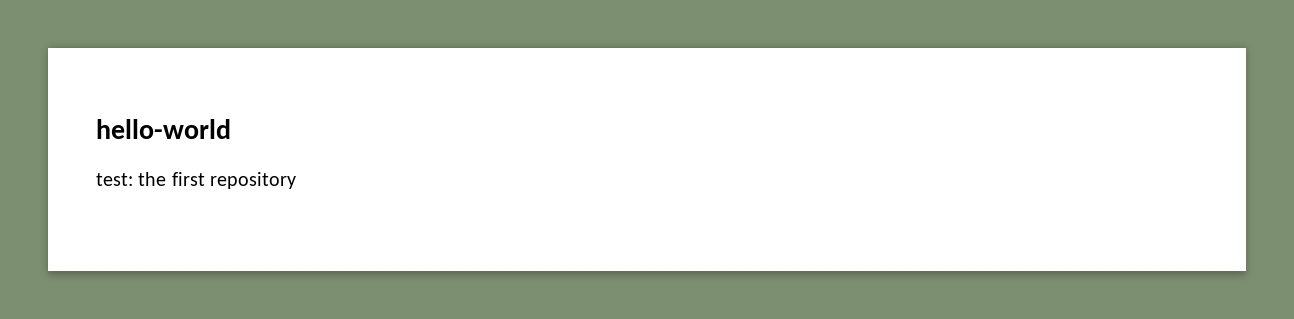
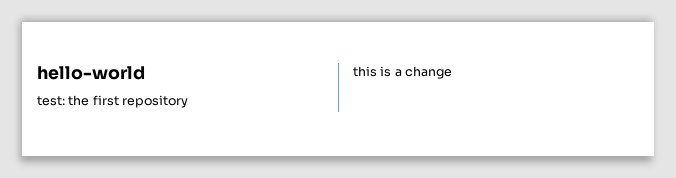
+ this is a change

